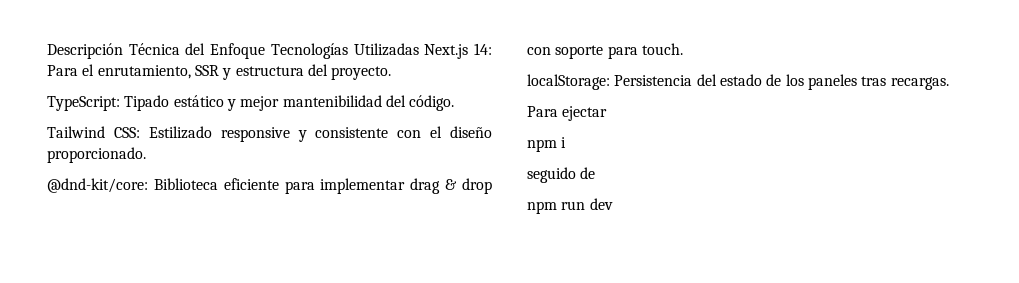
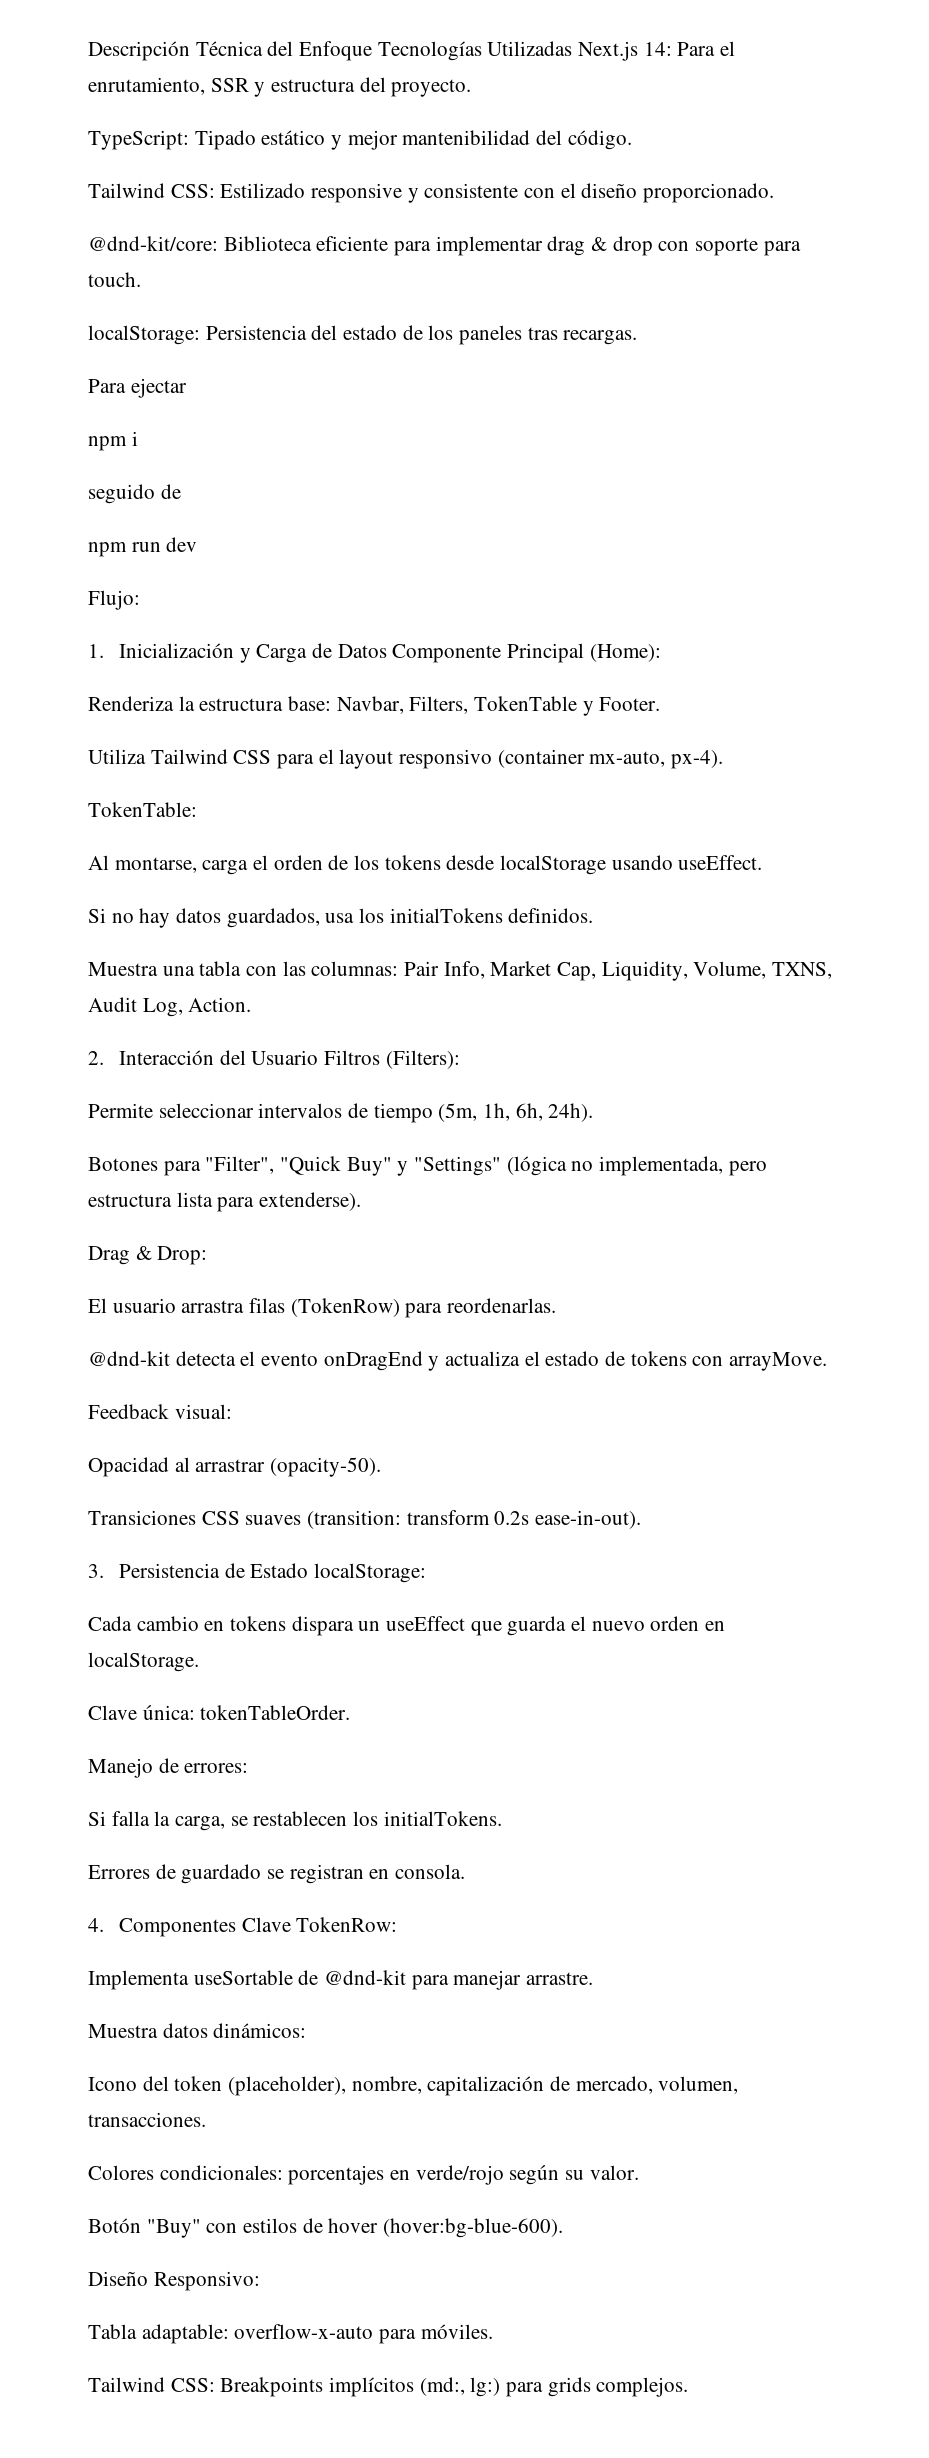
+ Flujo:
+ 1. Inicialización y Carga de Datos Componente Principal (Home):
+ Renderiza la estructura base: Navbar, Filters, TokenTable y Footer.
+ Utiliza Tailwind CSS para el layout responsivo (container mx-auto, px-4).
+ TokenTable:
+ Al montarse, carga el orden de los tokens desde localStorage usando useEffect.
+ Si no hay datos guardados, usa los initialTokens definidos.
+ Muestra una tabla con las columnas: Pair Info, Market Cap, Liquidity, Volume, TXNS, Audit Log, Action.
+ 2. Interacción del Usuario Filtros (Filters):
+ Permite seleccionar intervalos de tiempo (5m, 1h, 6h, 24h).
+ Botones para "Filter", "Quick Buy" y "Settings" (lógica no implementada, pero estructura lista para extenderse).
+ Drag & Drop:
+ El usuario arrastra filas (TokenRow) para reordenarlas.
+ @dnd-kit detecta el evento onDragEnd y actualiza el estado de tokens con arrayMove.
+ Feedback visual:
+ Opacidad al arrastrar (opacity-50).
+ Transiciones CSS suaves (transition: transform 0.2s ease-in-out).
+ 3. Persistencia de Estado localStorage:
+ Cada cambio en tokens dispara un useEffect que guarda el nuevo orden en localStorage.
+ Clave única: tokenTableOrder.
+ Manejo de errores:
+ Si falla la carga, se restablecen los initialTokens.
+ Errores de guardado se registran en consola.
+ 4. Componentes Clave TokenRow:
+ Implementa useSortable de @dnd-kit para manejar arrastre.
+ Muestra datos dinámicos:
+ Icono del token (placeholder), nombre, capitalización de mercado, volumen, transacciones.
+ Colores condicionales: porcentajes en verde/rojo según su valor.
+ Botón "Buy" con estilos de hover (hover:bg-blue-600).
+ Diseño Responsivo:
+ Tabla adaptable: overflow-x-auto para móviles.
+ Tailwind CSS: Breakpoints implícitos (md:, lg:) para grids complejos.

